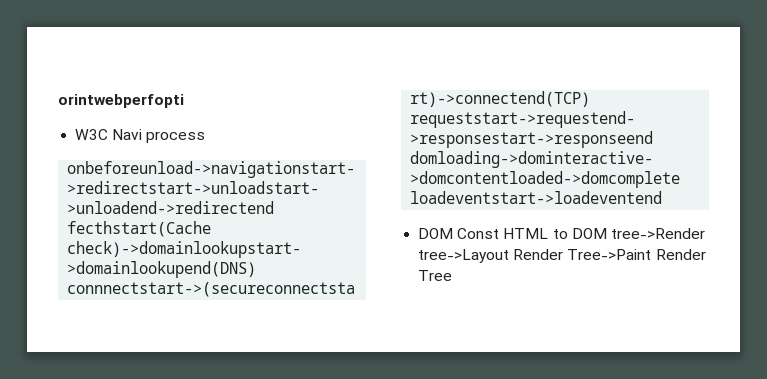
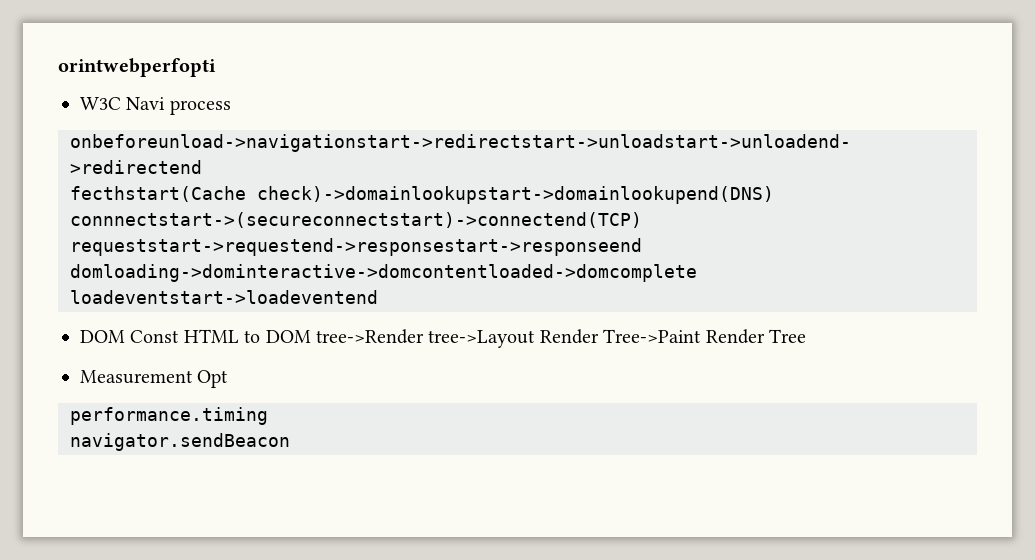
+ Measurement Opt
+ performance.timing
+ navigator.sendBeacon

